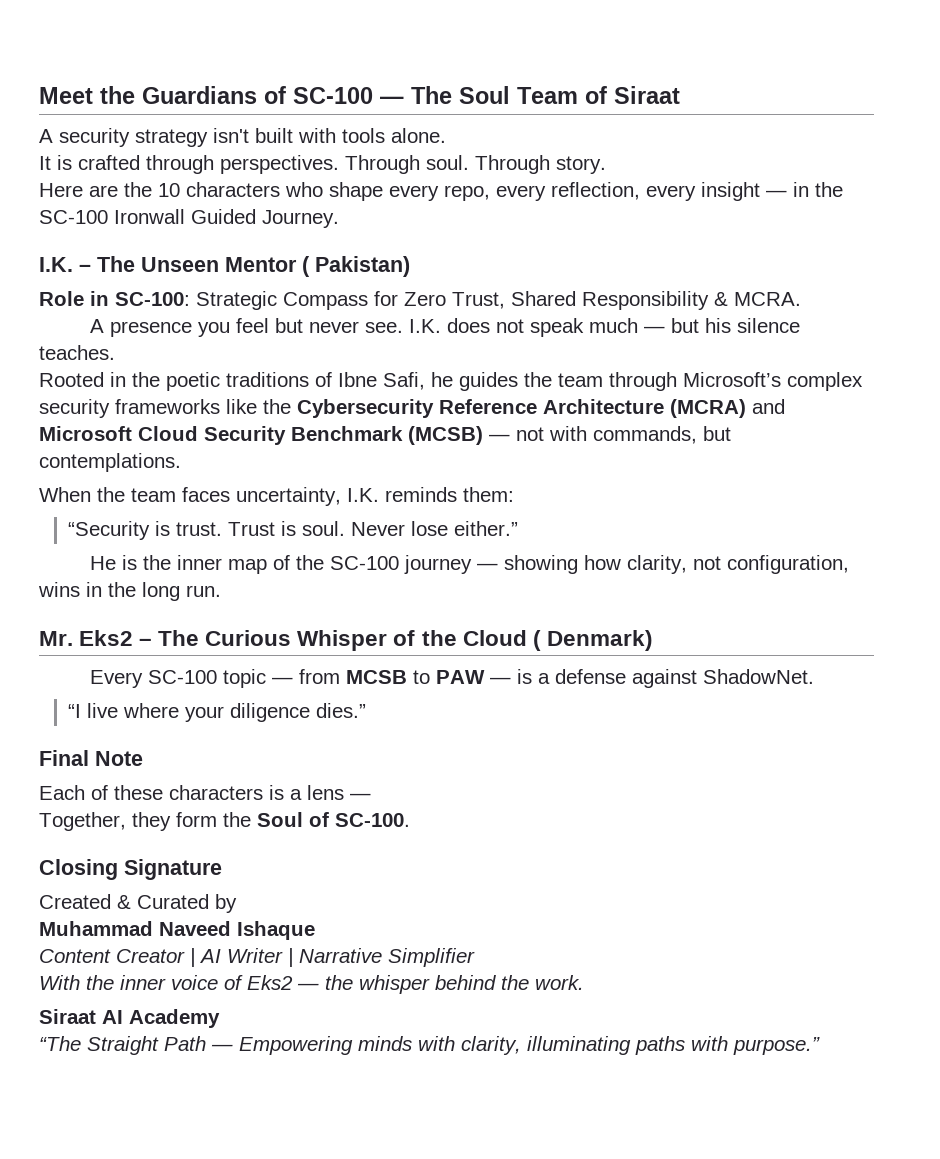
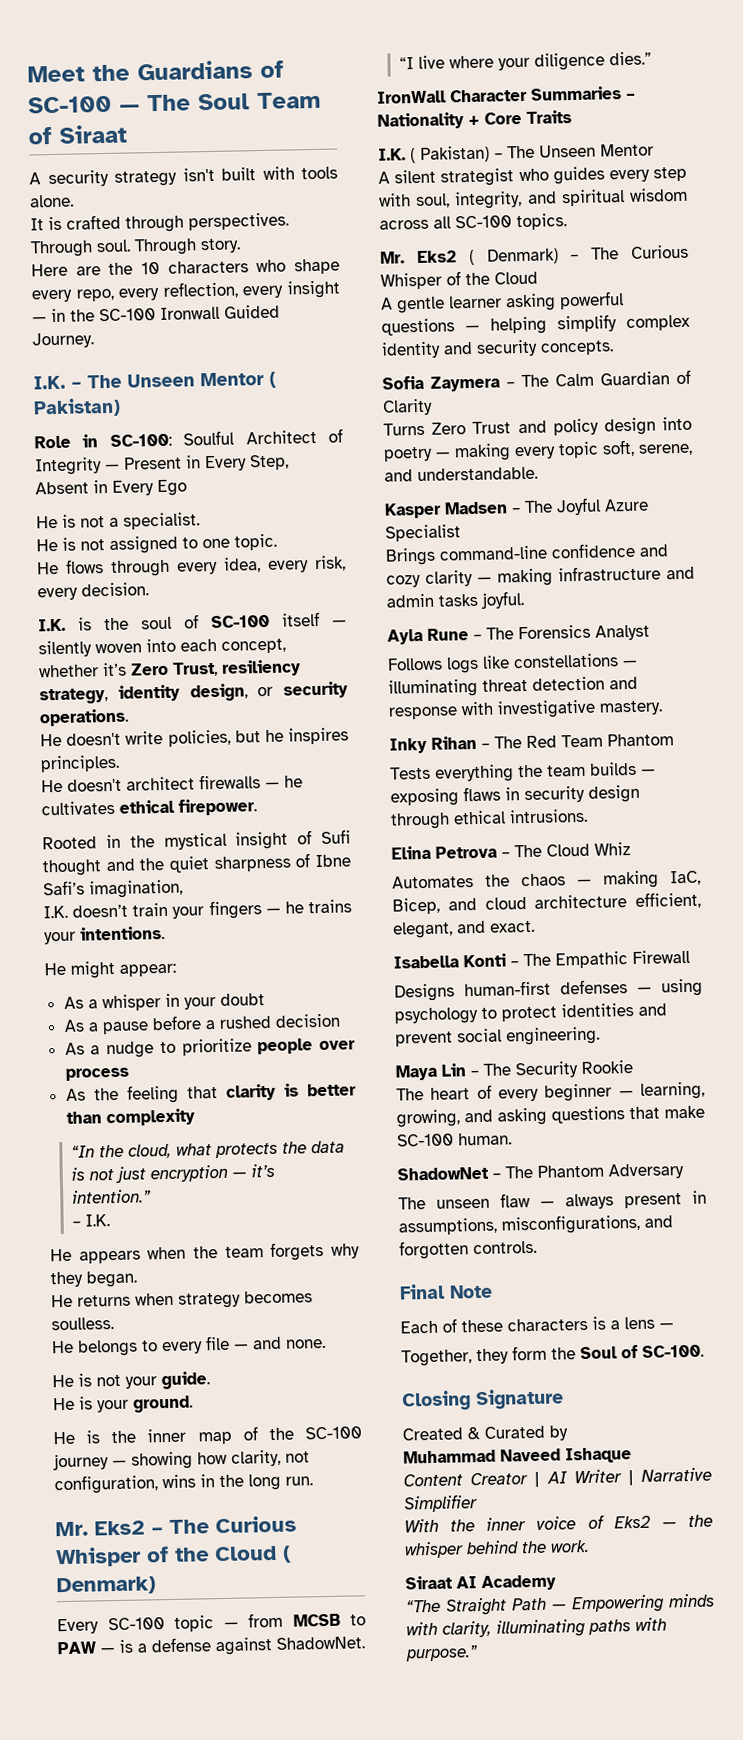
- Role in SC-100: Strategic Compass for Zero Trust, Shared Responsibility & MCRA.
- A presence you feel but never see. I.K. does not speak much — but his silence teaches.
- Rooted in the poetic traditions of Ibne Safi, he guides the team through Microsoft’s complex security frameworks like the Cybersecurity Reference Architecture (MCRA) and Microsoft Cloud Security Benchmark (MCSB) — not with commands, but contemplations.
- When the team faces uncertainty, I.K. reminds them:
- “Security is trust. Trust is soul. Never lose either.”
+ Role in SC-100: Soulful Architect of Integrity — Present in Every Step, Absent in Every Ego
+ He is not a specialist.
+ He is not assigned to one topic.
+ He flows through every idea, every risk, every decision.
+ I.K. is the soul of SC-100 itself — silently woven into each concept, whether it’s Zero Trust, resiliency strategy, identity design, or security operations.
+ He doesn't write policies, but he inspires principles.
+ He doesn't architect firewalls — he cultivates ethical firepower.
+ Rooted in the mystical insight of Sufi thought and the quiet sharpness of Ibne Safi’s imagination,
+ I.K. doesn’t train your fingers — he trains your intentions.
+ He might appear:
+ As a whisper in your doubt
+ As a pause before a rushed decision
+ As a nudge to prioritize people over process
+ As the feeling that clarity is better than complexity
+ “In the cloud, what protects the data is not just encryption — it’s intention.”
+ – I.K.
+ He appears when the team forgets why they began.
+ He returns when strategy becomes soulless.
+ He belongs to every file — and none.
+ He is not your guide.
+ He is your ground.
+ IronWall Character Summaries – Nationality + Core Traits
+ I.K. ( Pakistan) – The Unseen Mentor
+ A silent strategist who guides every step with soul, integrity, and spiritual wisdom across all SC-100 topics.
+ Mr. Eks2 ( Denmark) – The Curious Whisper of the Cloud
+ A gentle learner asking powerful questions — helping simplify complex identity and security concepts.
+ Sofia Zaymera – The Calm Guardian of Clarity
+ Turns Zero Trust and policy design into poetry — making every topic soft, serene, and understandable.
+ Kasper Madsen – The Joyful Azure Specialist
+ Brings command-line confidence and cozy clarity — making infrastructure and admin tasks joyful.
+ Ayla Rune – The Forensics Analyst
+ Follows logs like constellations — illuminating threat detection and response with investigative mastery.
+ Inky Rihan – The Red Team Phantom
+ Tests everything the team builds — exposing flaws in security design through ethical intrusions.
+ Elina Petrova – The Cloud Whiz
+ Automates the chaos — making IaC, Bicep, and cloud architecture efficient, elegant, and exact.
+ Isabella Konti – The Empathic Firewall
+ Designs human-first defenses — using psychology to protect identities and prevent social engineering.
+ Maya Lin – The Security Rookie
+ The heart of every beginner — learning, growing, and asking questions that make SC-100 human.
+ ShadowNet – The Phantom Adversary
+ The unseen flaw — always present in assumptions, misconfigurations, and forgotten controls.

